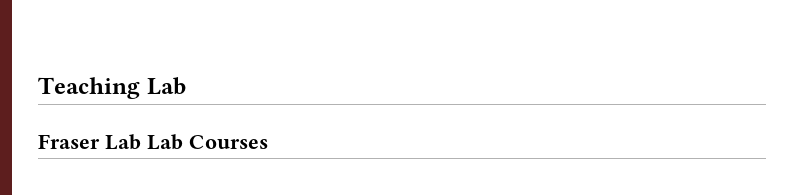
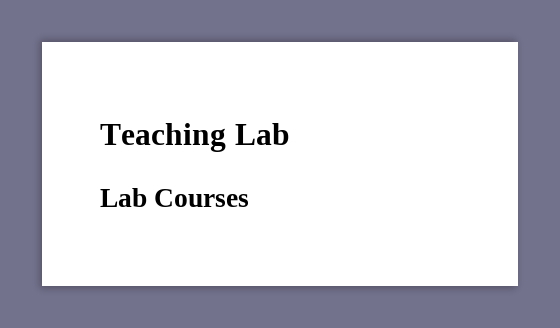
- Fraser Lab Lab Courses
+ Lab Courses

